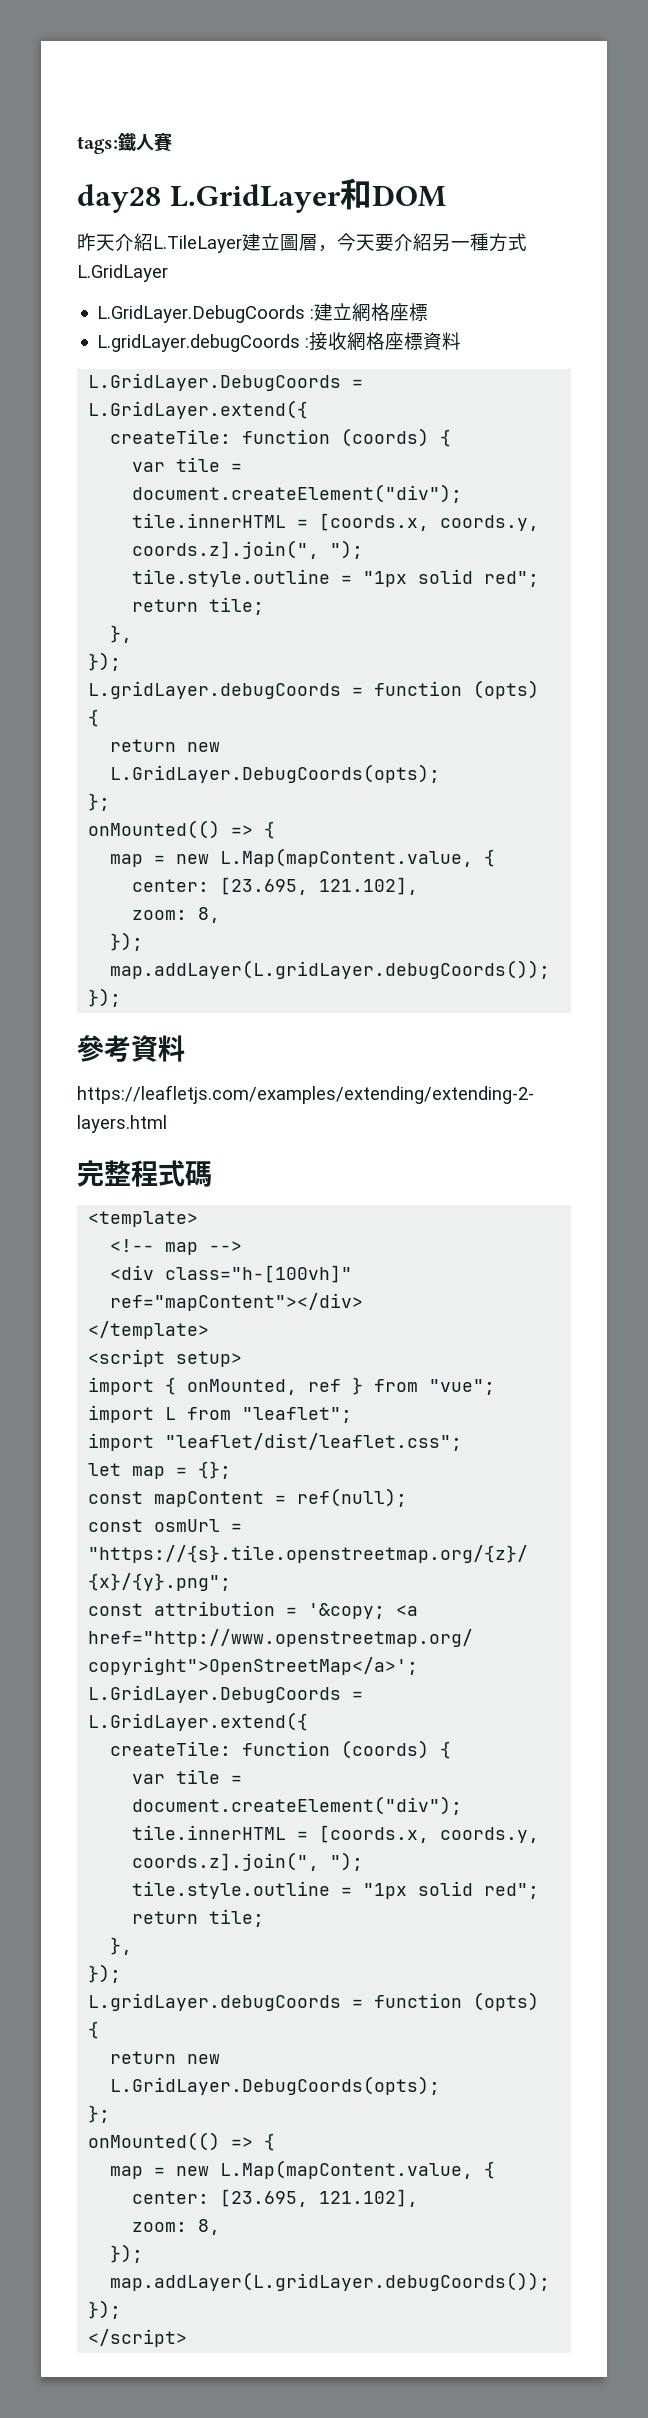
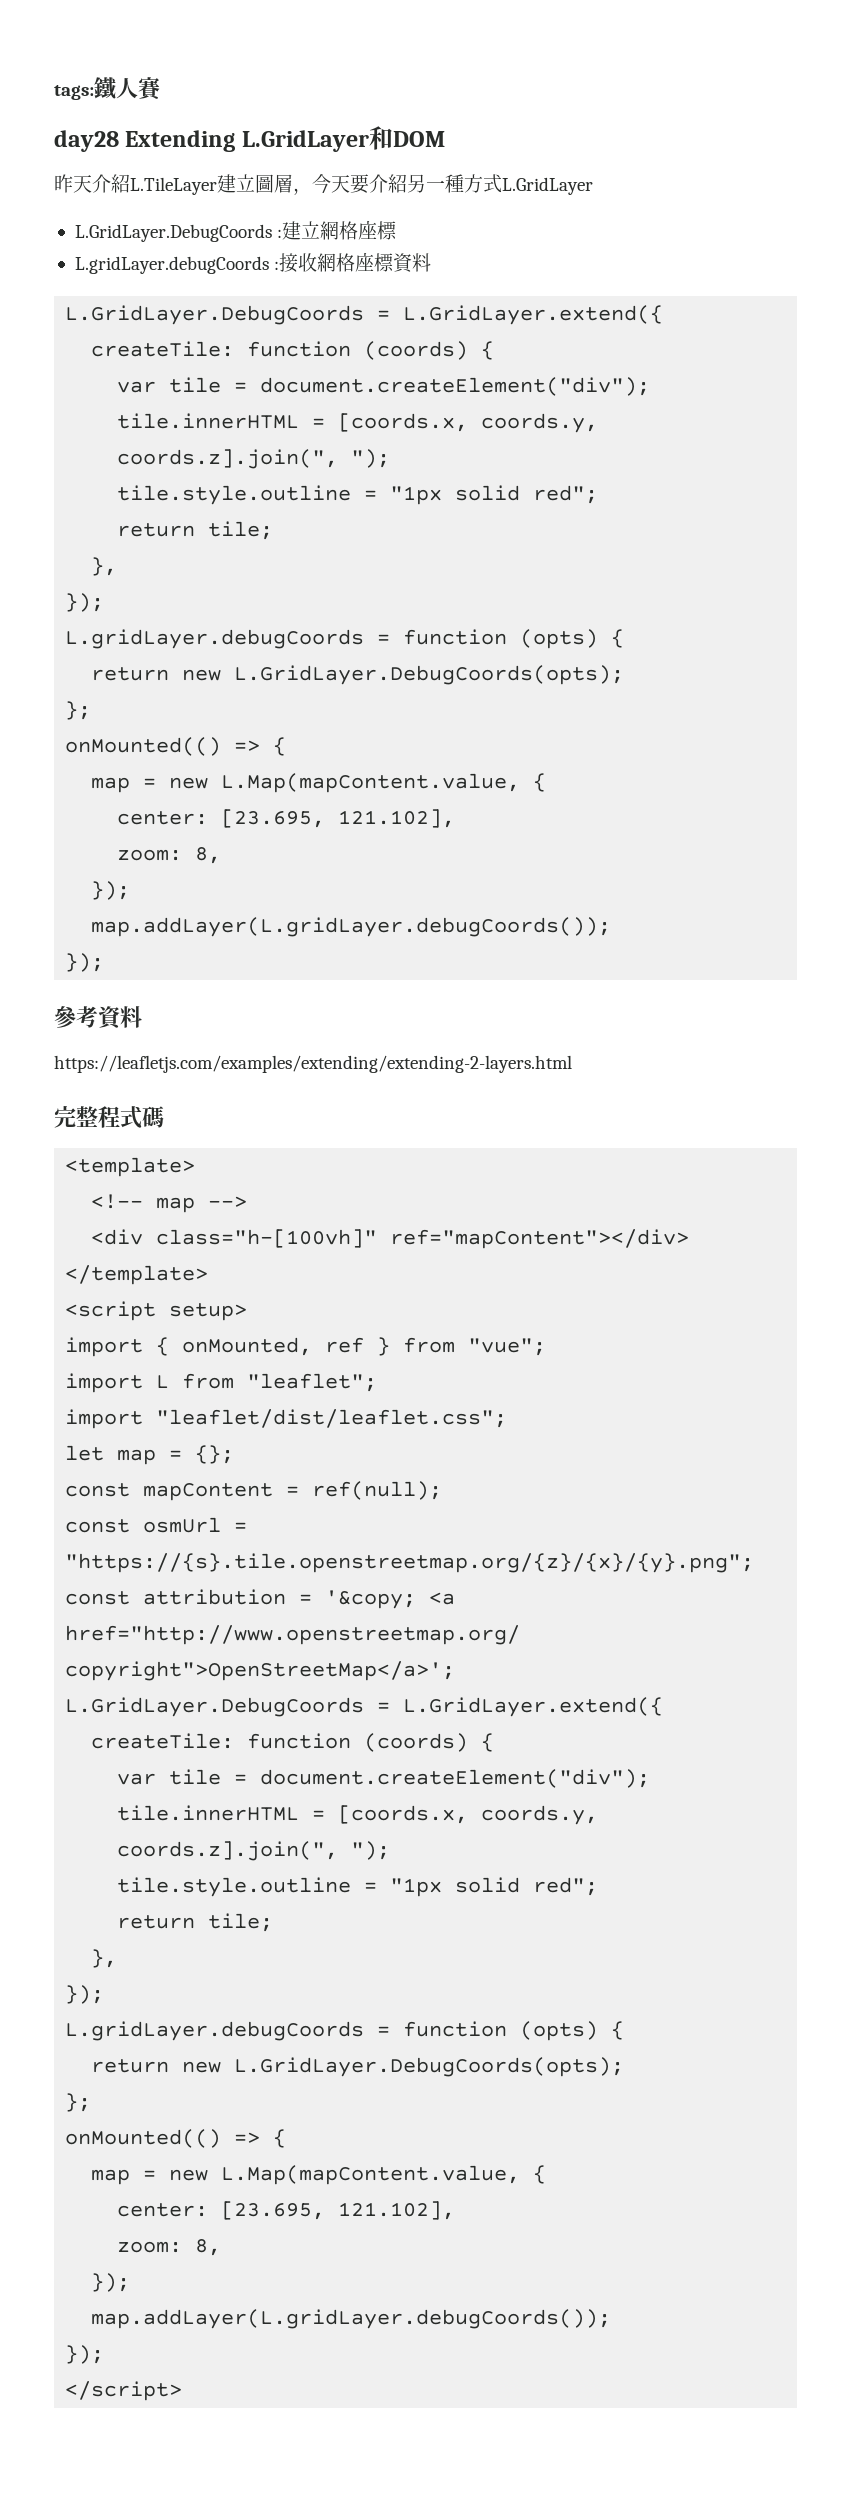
- day28 L.GridLayer和DOM
+ day28 Extending L.GridLayer和DOM

